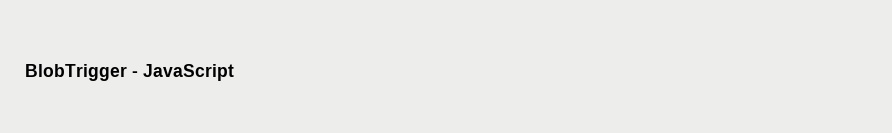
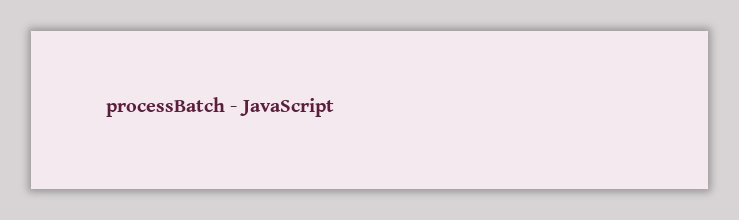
- BlobTrigger - JavaScript
+ processBatch - JavaScript

